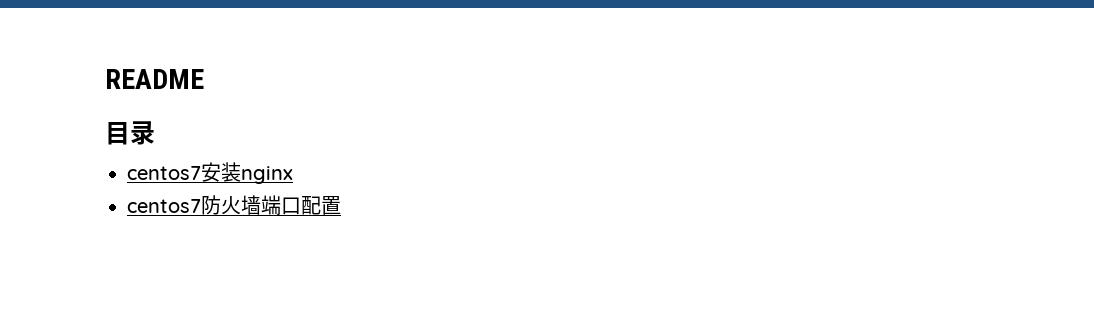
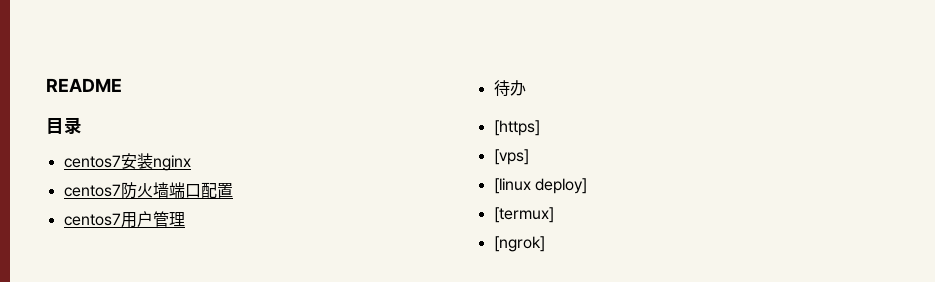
+ centos7用户管理
+ 待办
+ [https]
+ [vps]
+ [linux deploy]
+ [termux]
+ [ngrok]

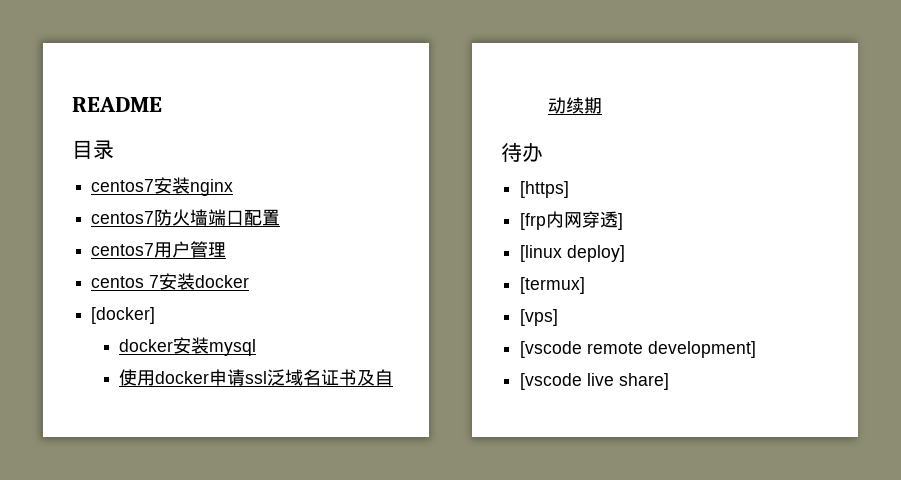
+ centos 7安装docker
+ [docker]
+ docker安装mysql
+ 使用docker申请ssl泛域名证书及自动续期
  待办
  [https]
- [vps]
+ [frp内网穿透]
  [linux deploy]
  [termux]
- [ngrok]
+ [vps]
+ [vscode remote development]
+ [vscode live share]

